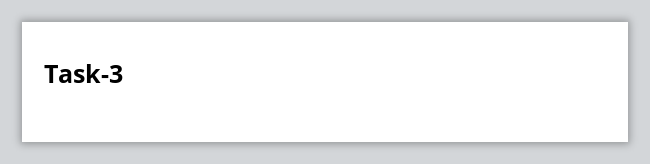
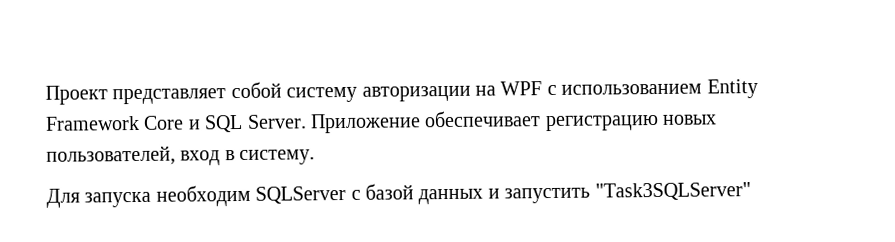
- Task-3
+ Проект представляет собой систему авторизации на WPF с использованием Entity Framework Core и SQL Server. Приложение обеспечивает регистрацию новых пользователей, вход в систему.
+ Для запуска необходим SQLServer с базой данных и запустить "Task3SQLServer"

